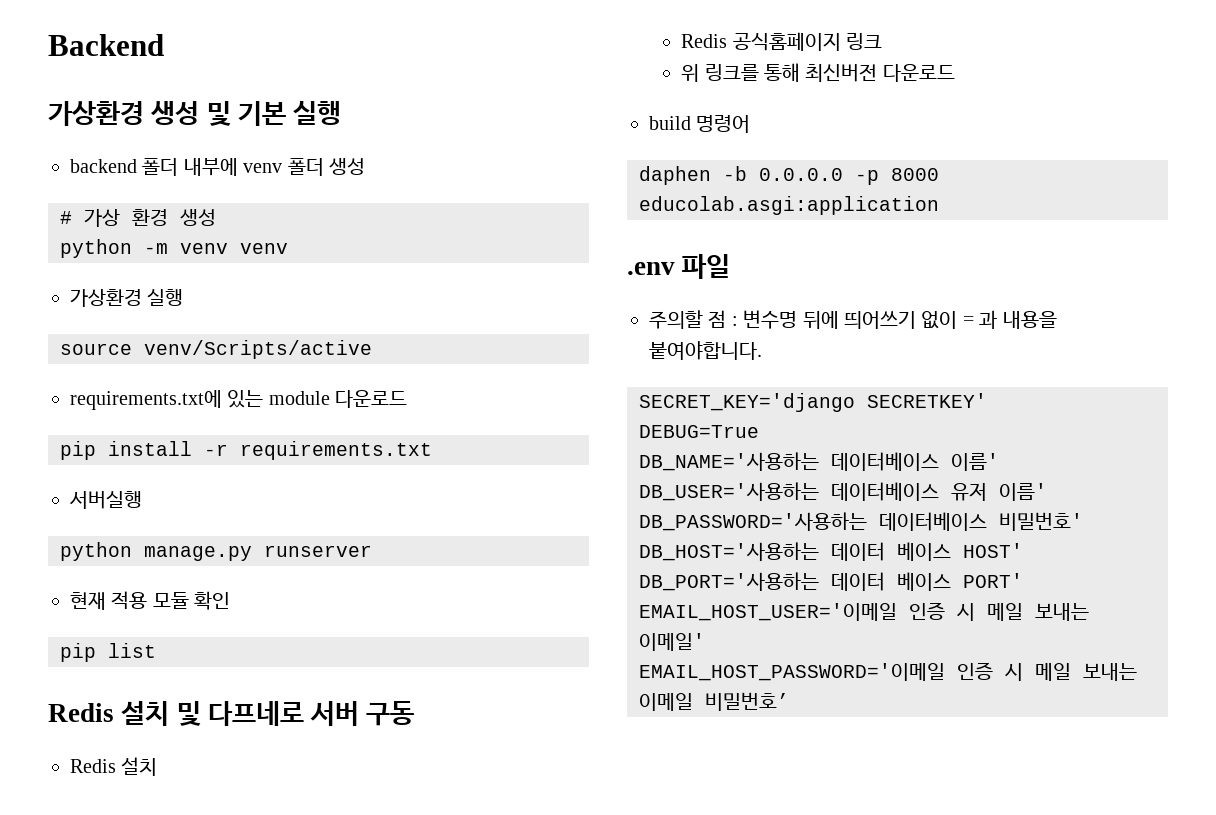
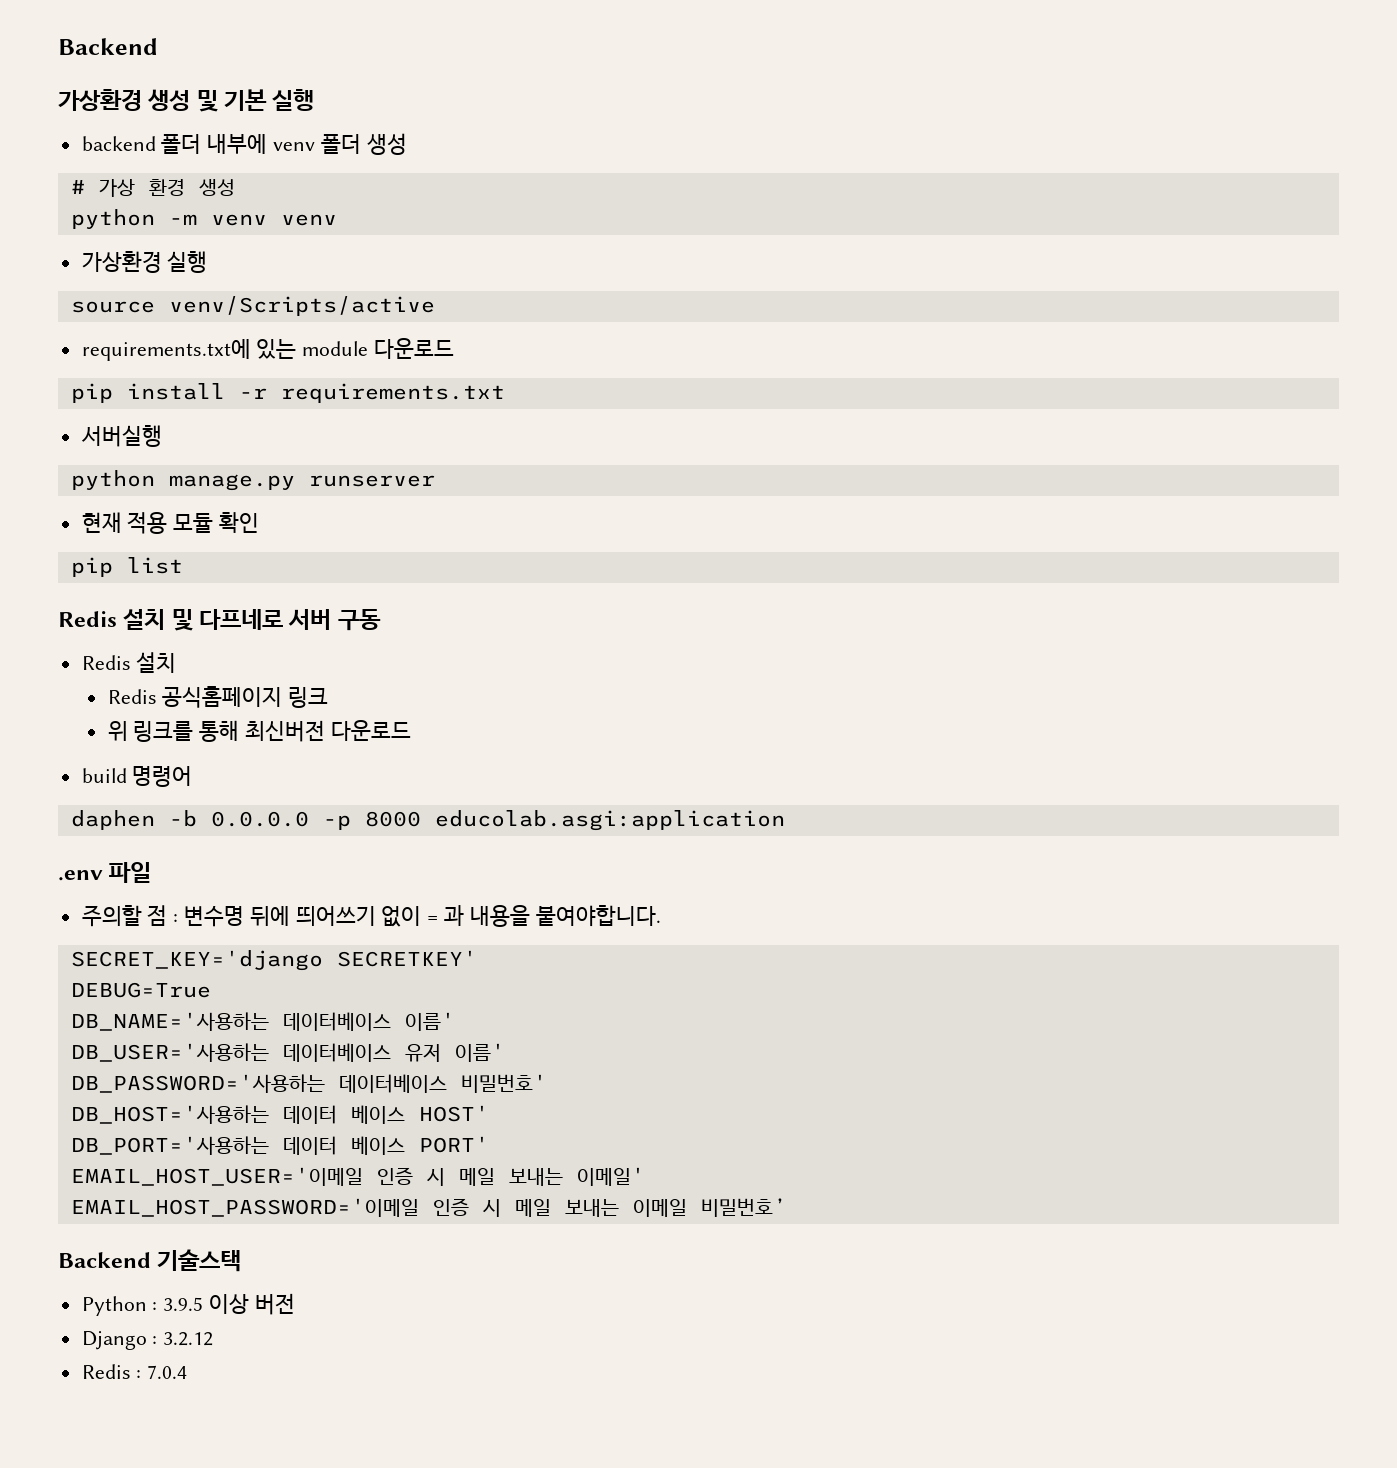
+ Backend 기술스택
+ Python : 3.9.5 이상 버전
+ Django : 3.2.12
+ Redis : 7.0.4

